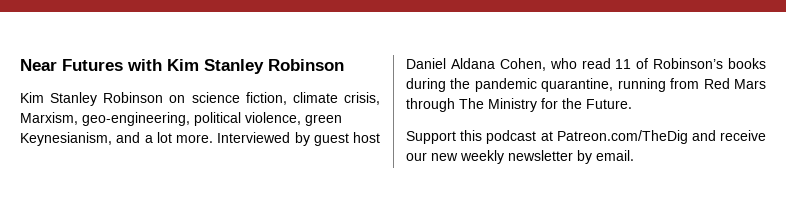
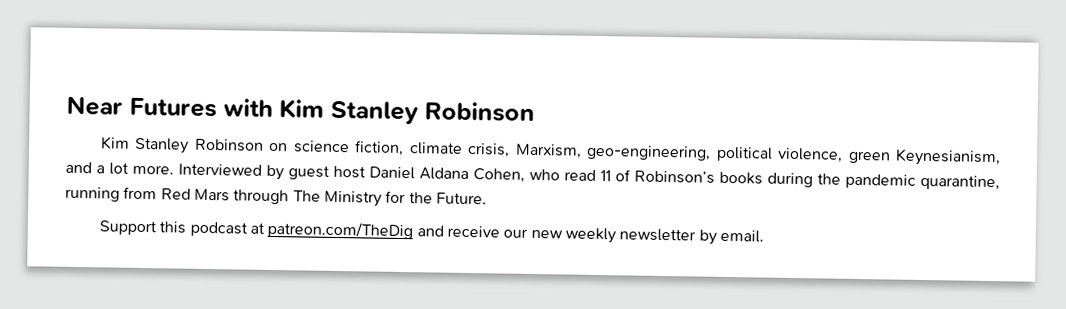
- Support this podcast at Patreon.com/TheDig and receive our new weekly newsletter by email.
+ Support this podcast at patreon.com/TheDig and receive our new weekly newsletter by email.

